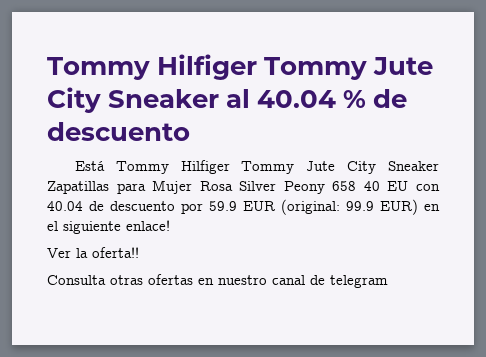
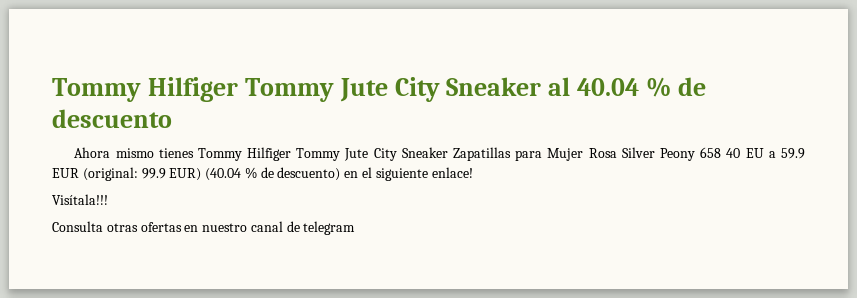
- Está Tommy Hilfiger Tommy Jute City Sneaker Zapatillas para Mujer Rosa Silver Peony 658 40 EU con 40.04 de descuento por 59.9 EUR (original: 99.9 EUR) en el siguiente enlace!
+ Ahora mismo tienes Tommy Hilfiger Tommy Jute City Sneaker Zapatillas para Mujer Rosa Silver Peony 658 40 EU a 59.9 EUR (original: 99.9 EUR) (40.04 % de descuento) en el siguiente enlace!
- Ver la oferta!!
+ Visítala!!!

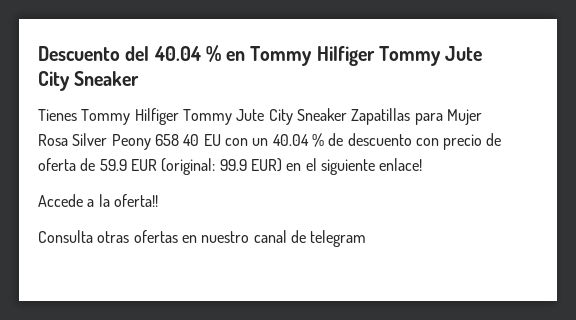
- Tommy Hilfiger Tommy Jute City Sneaker al 40.04 % de descuento
- Ahora mismo tienes Tommy Hilfiger Tommy Jute City Sneaker Zapatillas para Mujer Rosa Silver Peony 658 40 EU a 59.9 EUR (original: 99.9 EUR) (40.04 % de descuento) en el siguiente enlace!
+ Descuento del 40.04 % en Tommy Hilfiger Tommy Jute City Sneaker
+ Tienes Tommy Hilfiger Tommy Jute City Sneaker Zapatillas para Mujer Rosa Silver Peony 658 40 EU con un 40.04 % de descuento con precio de oferta de 59.9 EUR (original: 99.9 EUR) en el siguiente enlace!
- Visítala!!!
+ Accede a la oferta!!

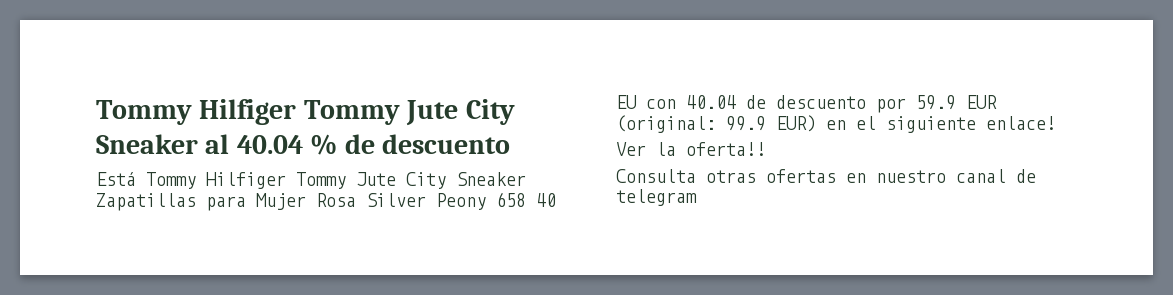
- Descuento del 40.04 % en Tommy Hilfiger Tommy Jute City Sneaker
- Tienes Tommy Hilfiger Tommy Jute City Sneaker Zapatillas para Mujer Rosa Silver Peony 658 40 EU con un 40.04 % de descuento con precio de oferta de 59.9 EUR (original: 99.9 EUR) en el siguiente enlace!
+ Tommy Hilfiger Tommy Jute City Sneaker al 40.04 % de descuento
+ Está Tommy Hilfiger Tommy Jute City Sneaker Zapatillas para Mujer Rosa Silver Peony 658 40 EU con 40.04 de descuento por 59.9 EUR (original: 99.9 EUR) en el siguiente enlace!
- Accede a la oferta!!
+ Ver la oferta!!

